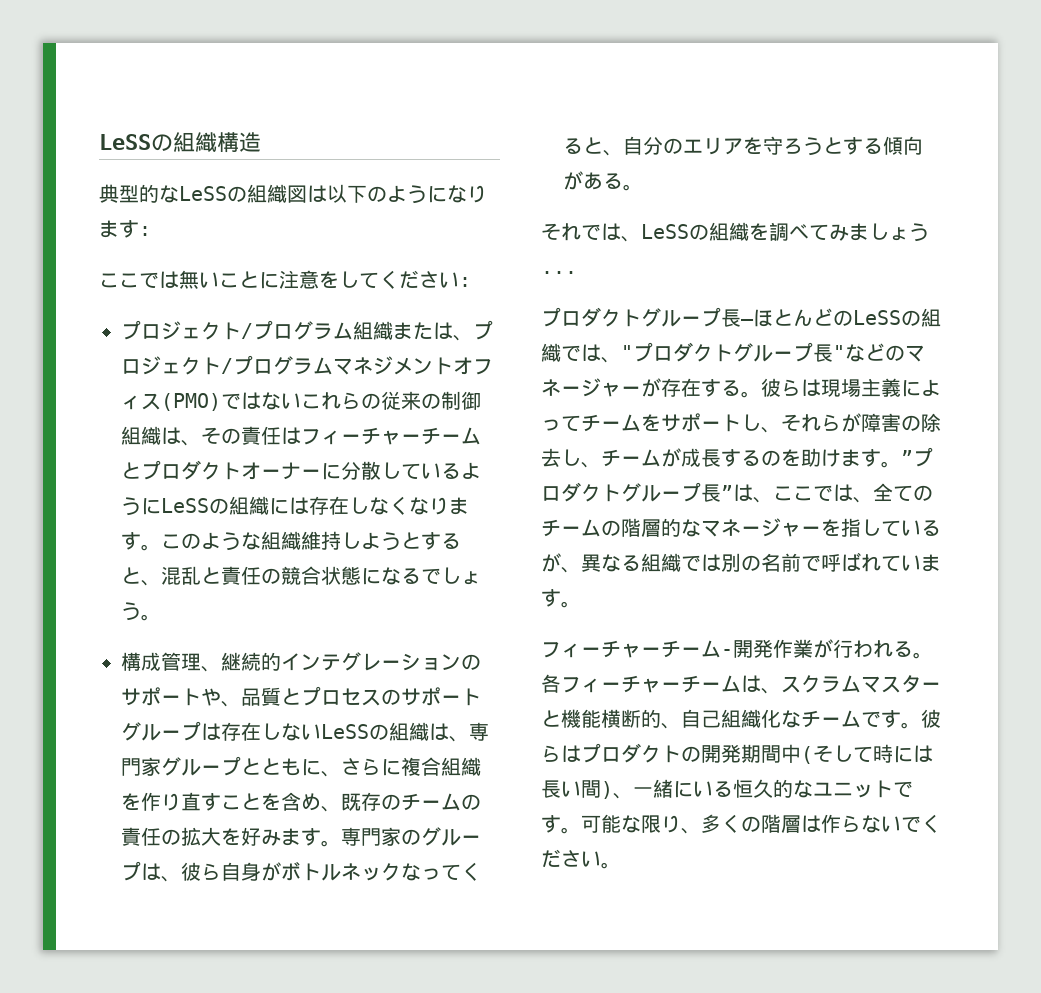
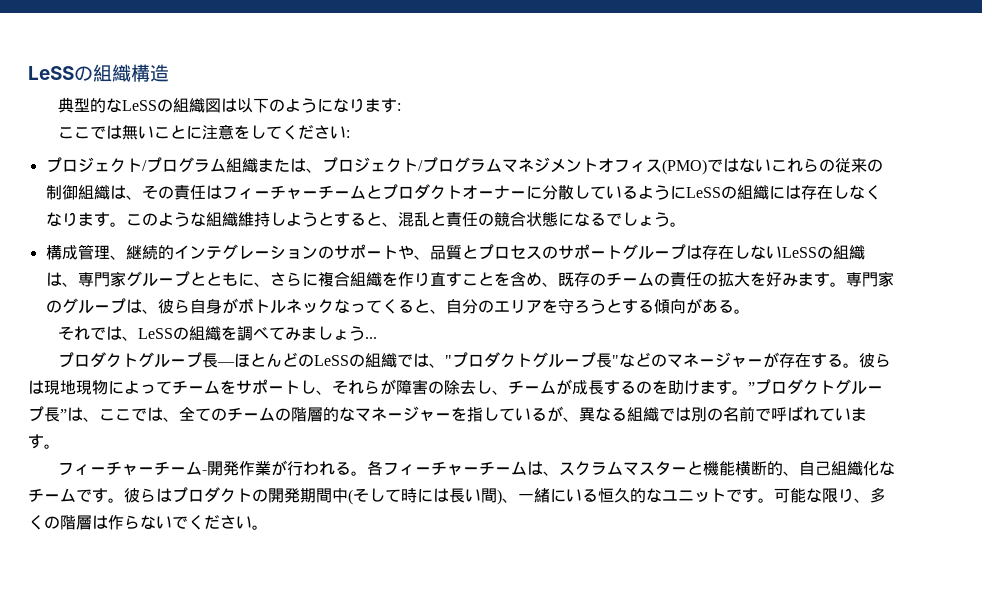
- 彼らは現場主義によってチームをサポートし、それらが障害の除去し、チームが成長するのを助けます。”プロダクトグループ長”は、ここでは、全てのチームの階層的なマネージャーを指しているが、異なる組織では別の名前で呼ばれています。
+ 彼らは現地現物によってチームをサポートし、それらが障害の除去し、チームが成長するのを助けます。”プロダクトグループ長”は、ここでは、全てのチームの階層的なマネージャーを指しているが、異なる組織では別の名前で呼ばれています。

